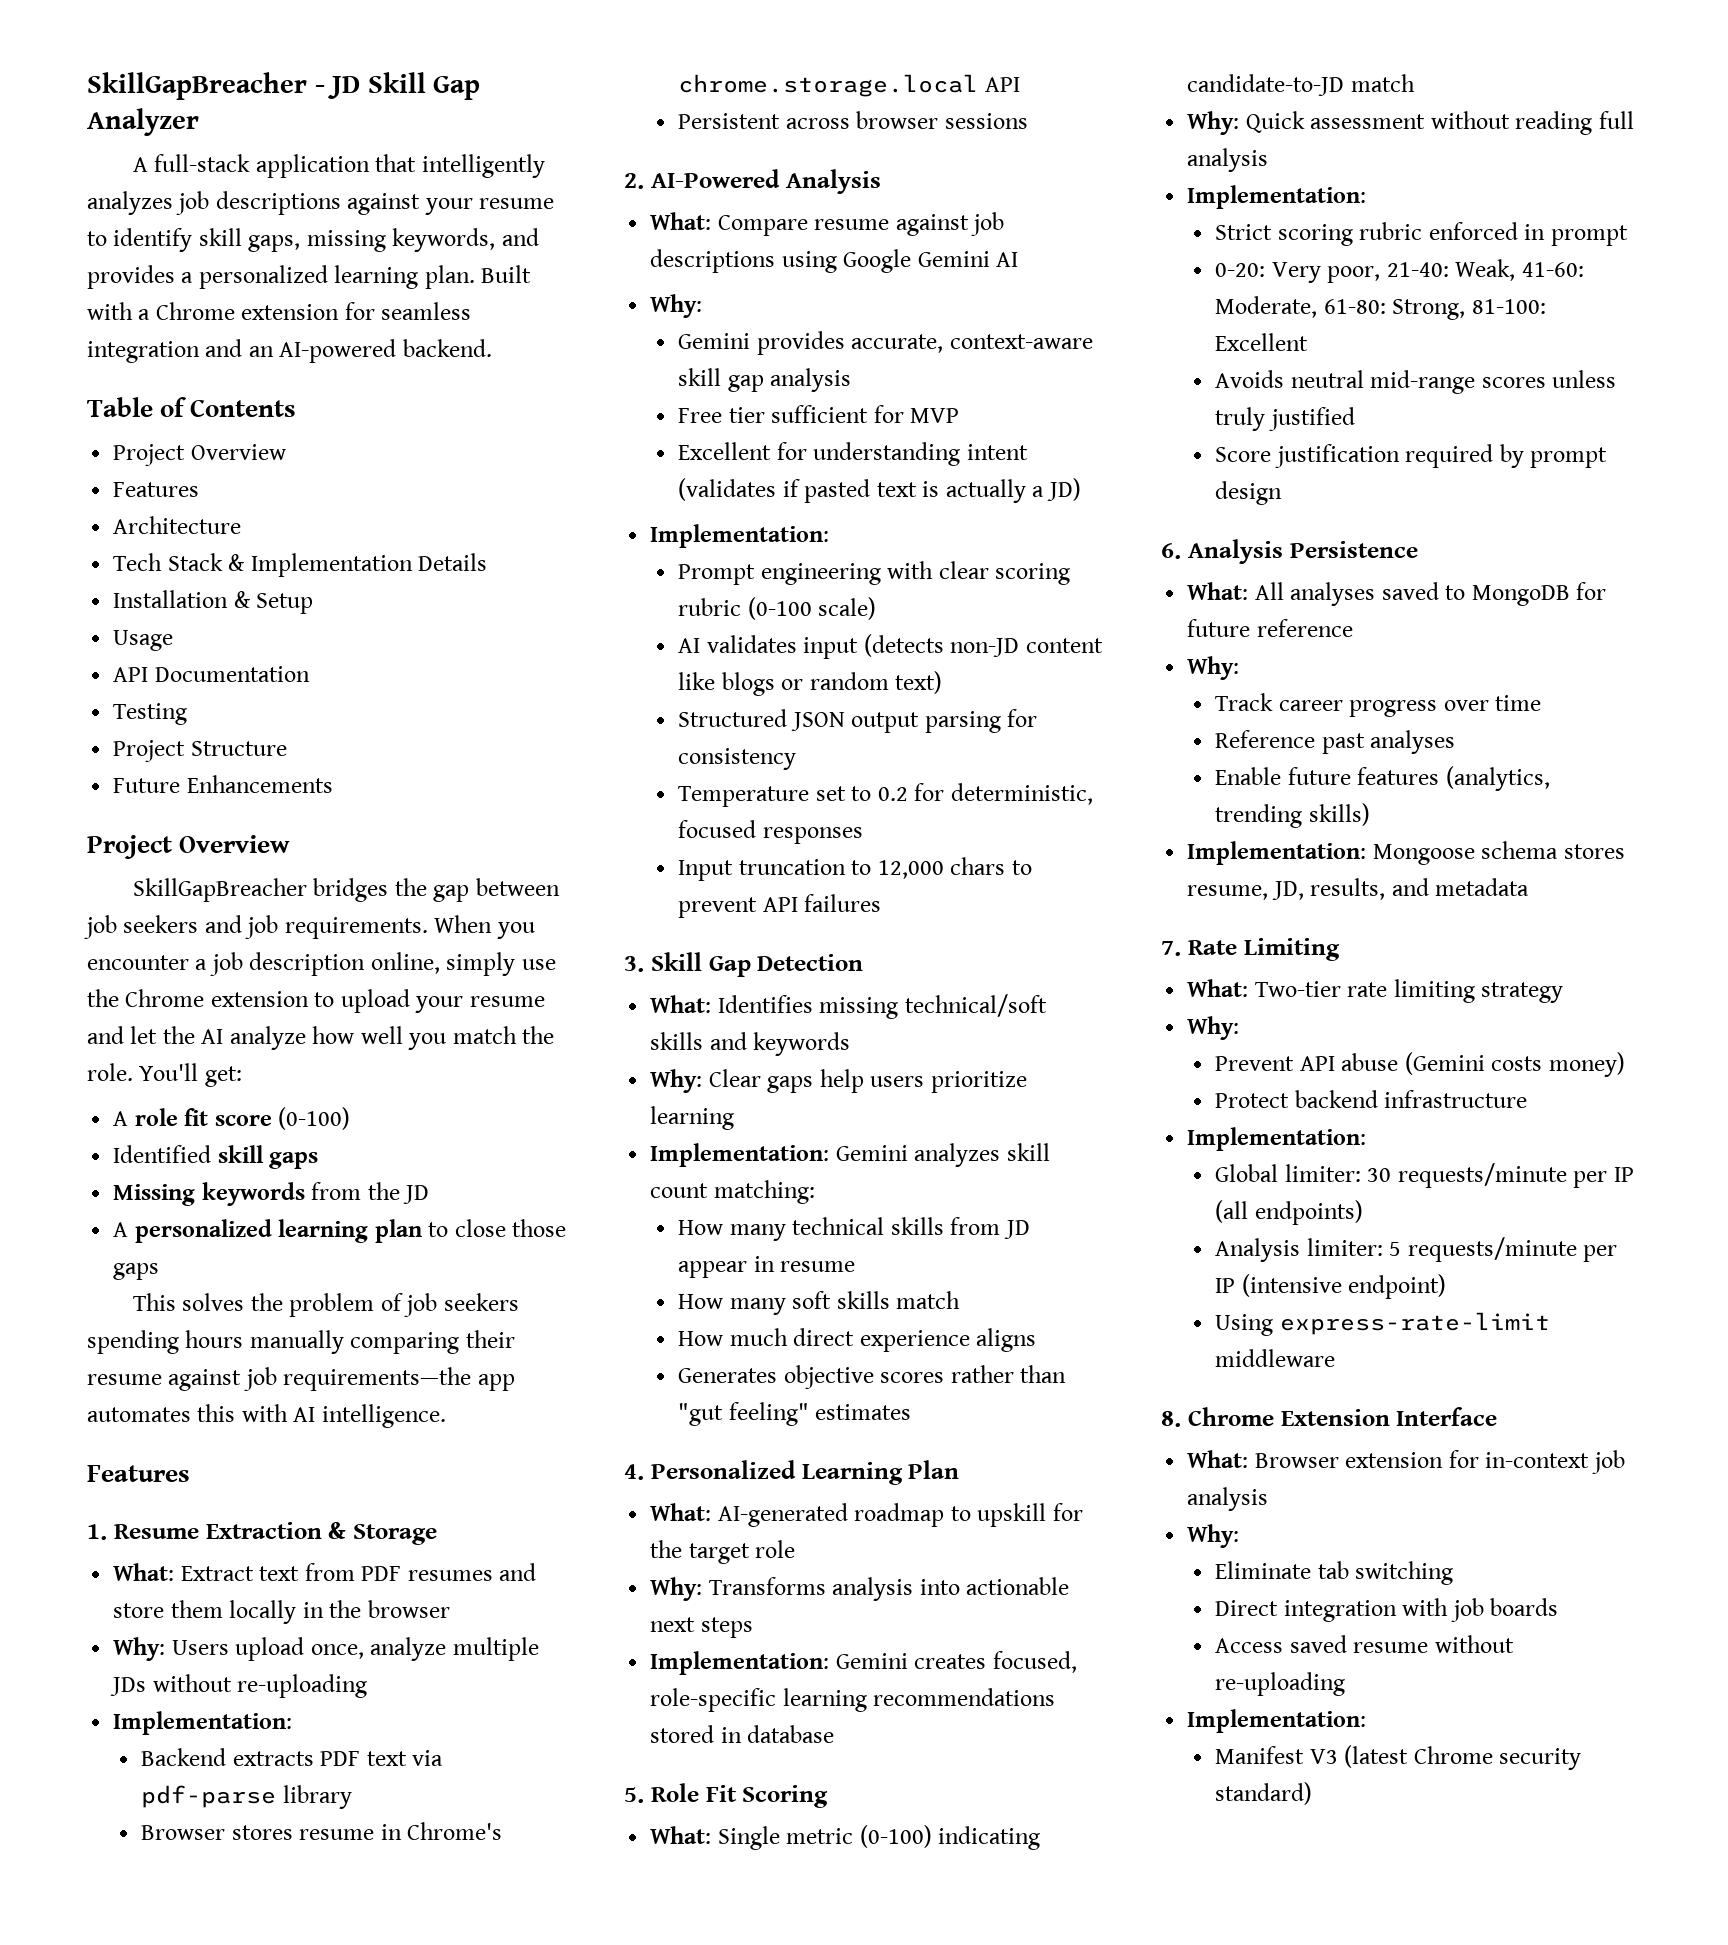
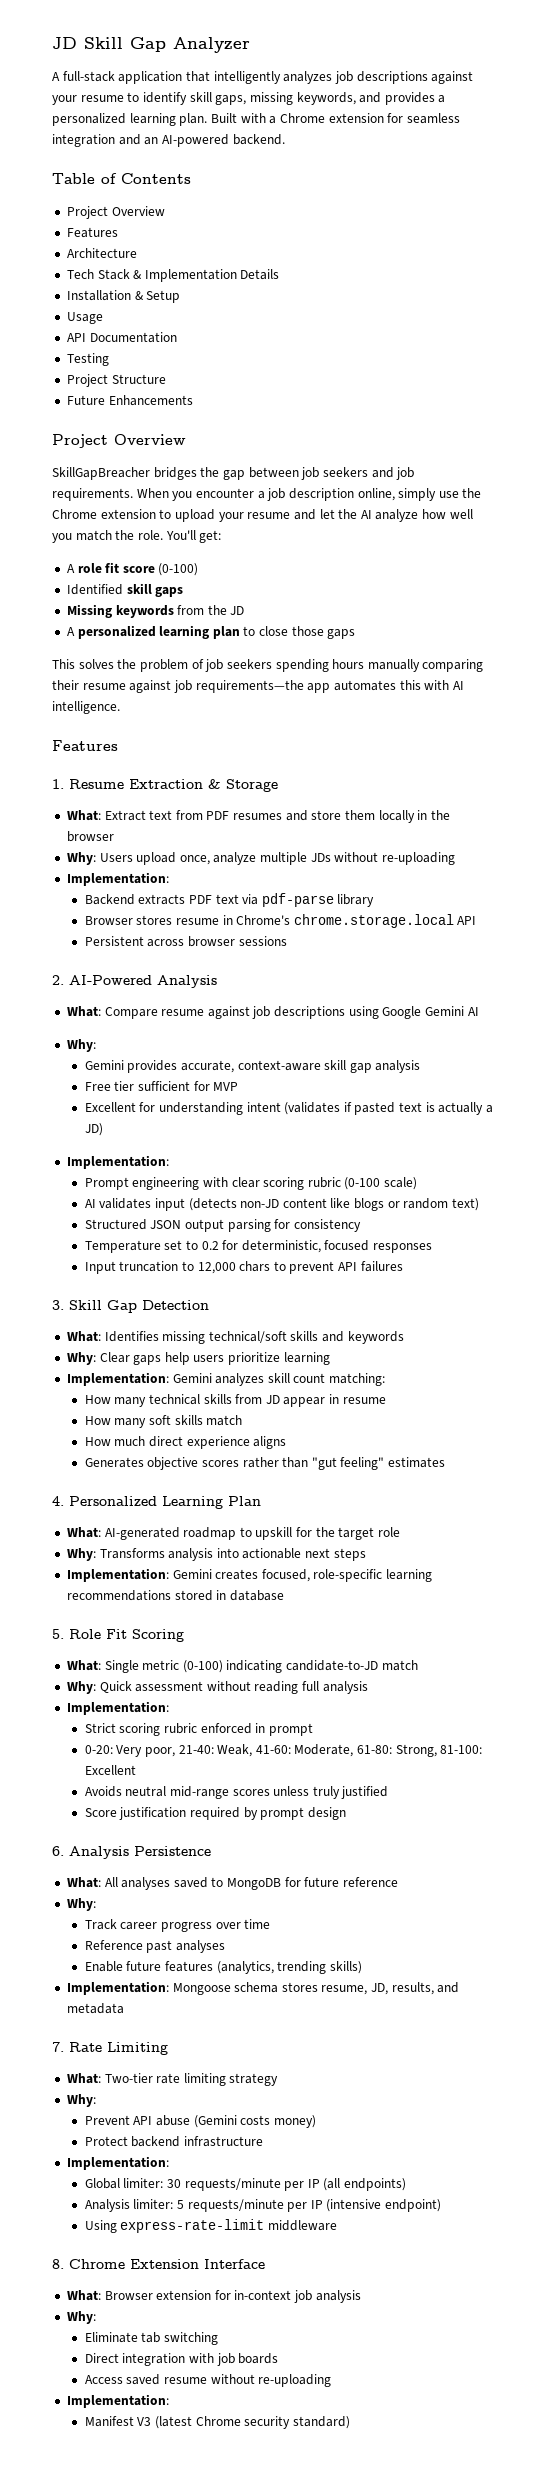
- SkillGapBreacher - JD Skill Gap Analyzer
+ JD Skill Gap Analyzer

